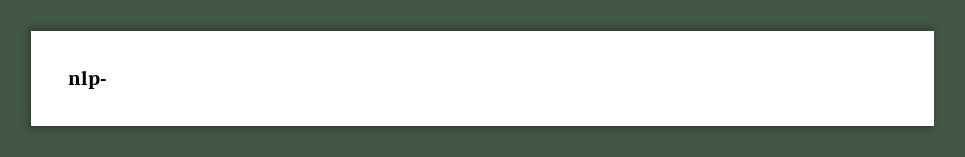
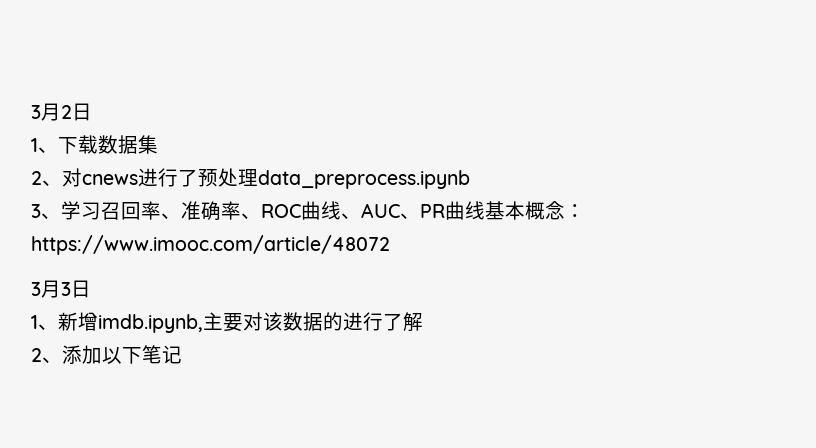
- nlp-
+ 3月2日
+ 1、下载数据集
+ 2、对cnews进行了预处理data_preprocess.ipynb
+ 3、学习召回率、准确率、ROC曲线、AUC、PR曲线基本概念：https://www.imooc.com/article/48072
+ 3月3日
+ 1、新增imdb.ipynb,主要对该数据的进行了解
+ 2、添加以下笔记

